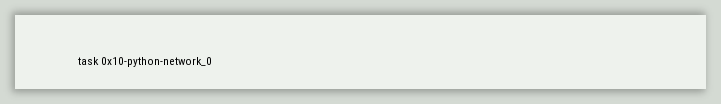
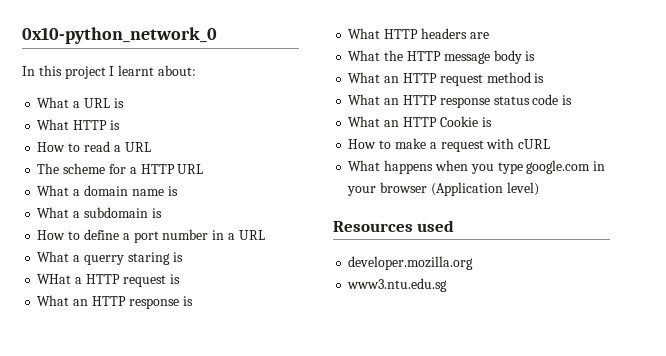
- task 0x10-python-network_0
+ 0x10-python_network_0
+ In this project I learnt about:
+ What a URL is
+ What HTTP is
+ How to read a URL
+ The scheme for a HTTP URL
+ What a domain name is
+ What a subdomain is
+ How to define a port number in a URL
+ What a querry staring is
+ WHat a HTTP request is
+ What an HTTP response is
+ What HTTP headers are
+ What the HTTP message body is
+ What an HTTP request method is
+ What an HTTP response status code is
+ What an HTTP Cookie is
+ How to make a request with cURL
+ What happens when you type google.com in your browser (Application level)
+ Resources used
+ developer.mozilla.org
+ www3.ntu.edu.sg

